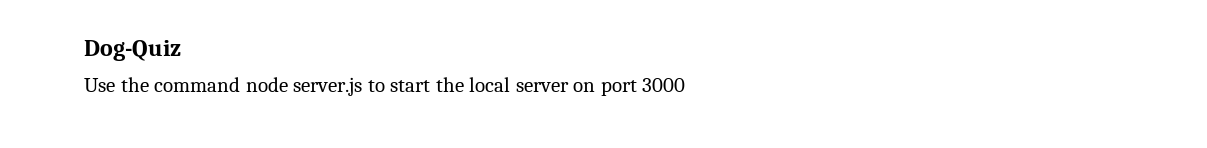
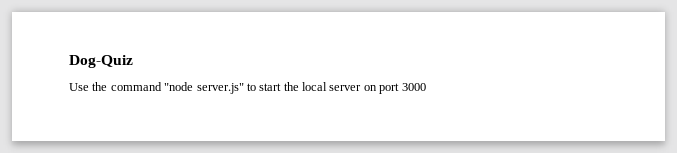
- Use the command node server.js to start the local server on port 3000
+ Use the command "node server.js" to start the local server on port 3000

